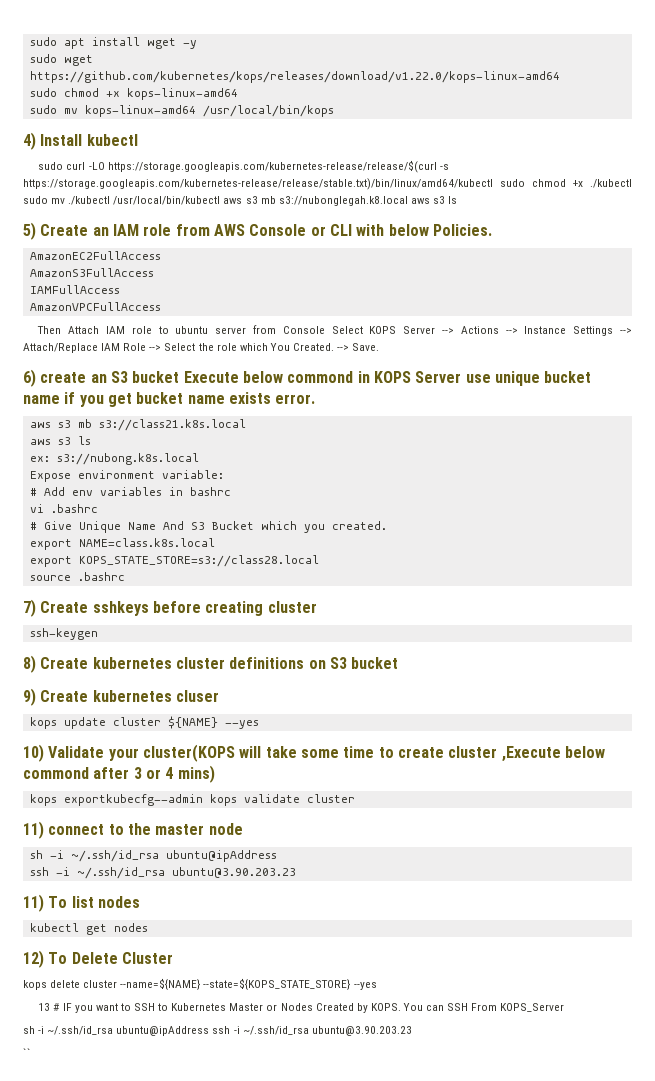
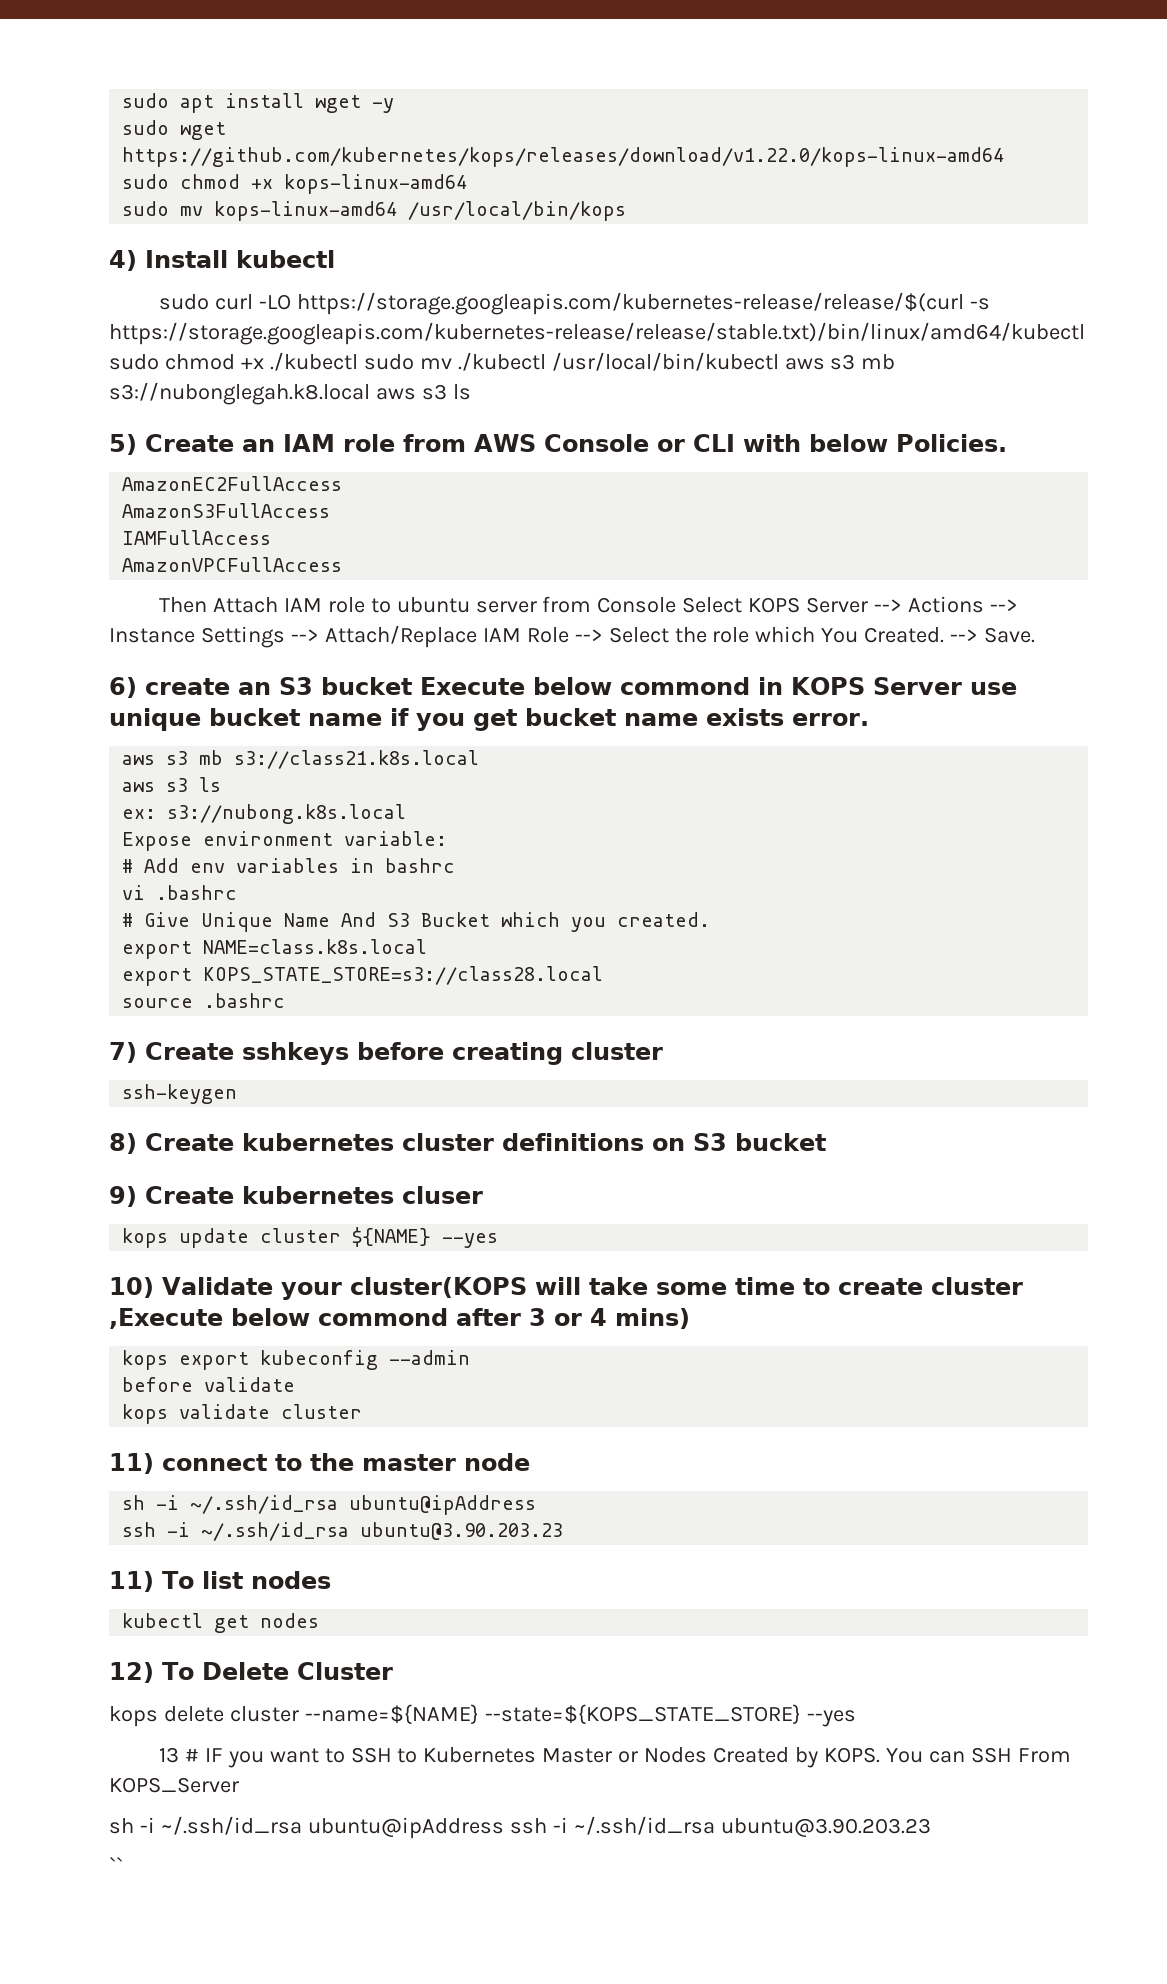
- kops exportkubecfg--admin kops validate cluster
+ kops export kubeconfig --admin
+ before validate
+ kops validate cluster

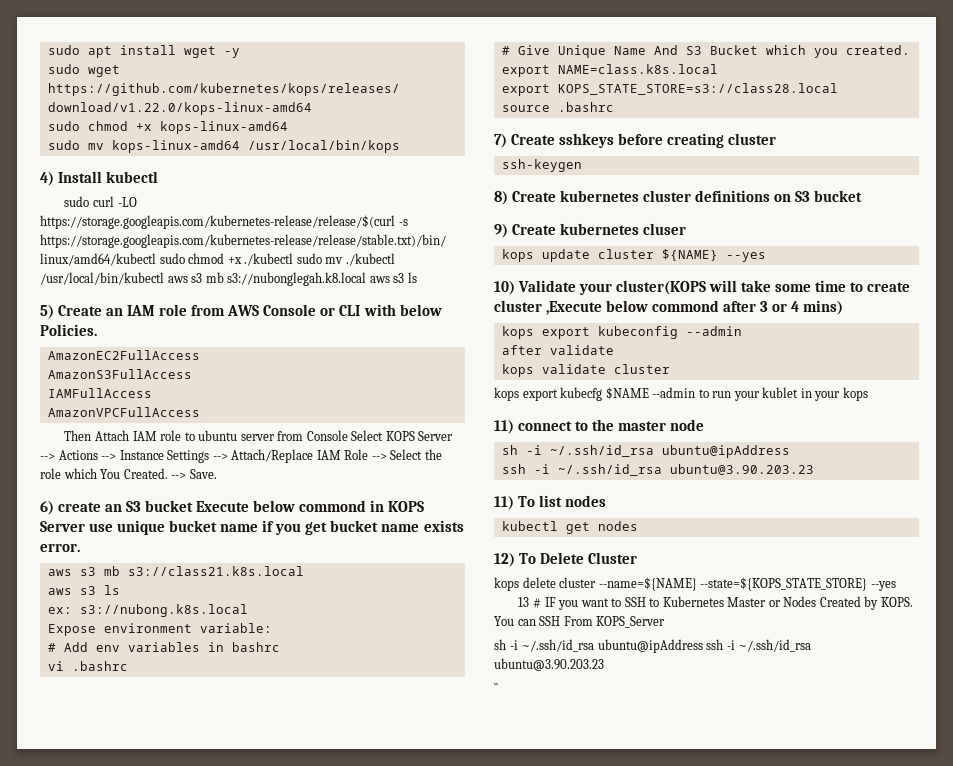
- before validate
+ after validate
+ kops export kubecfg $NAME --admin to run your kublet in your kops

